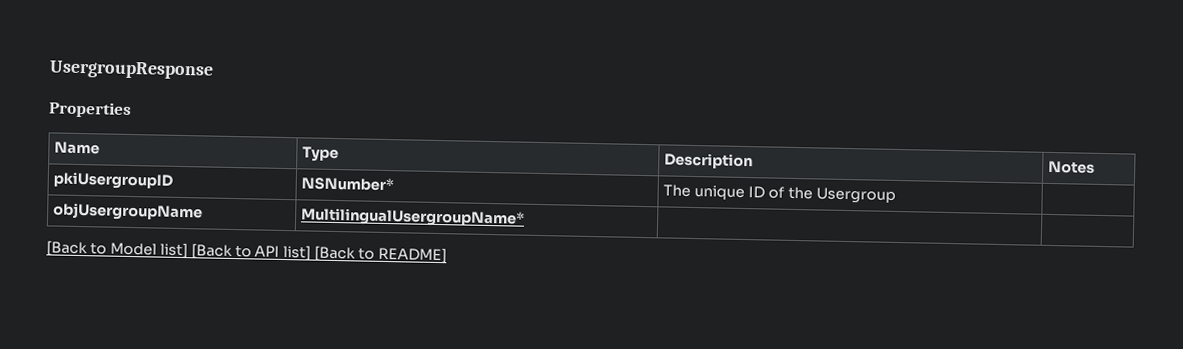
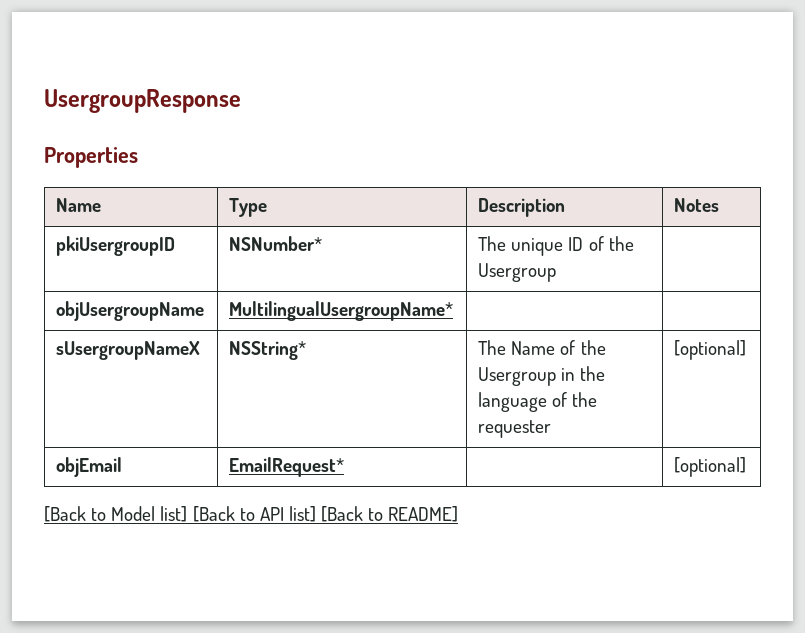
+ sUsergroupNameX | NSString* | The Name of the Usergroup in the language of the requester | [optional]
+ objEmail | EmailRequest* | | [optional]

